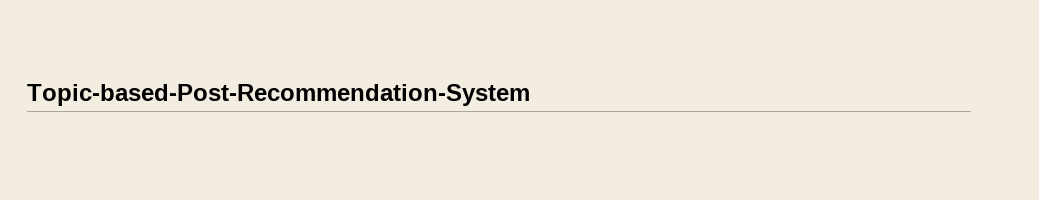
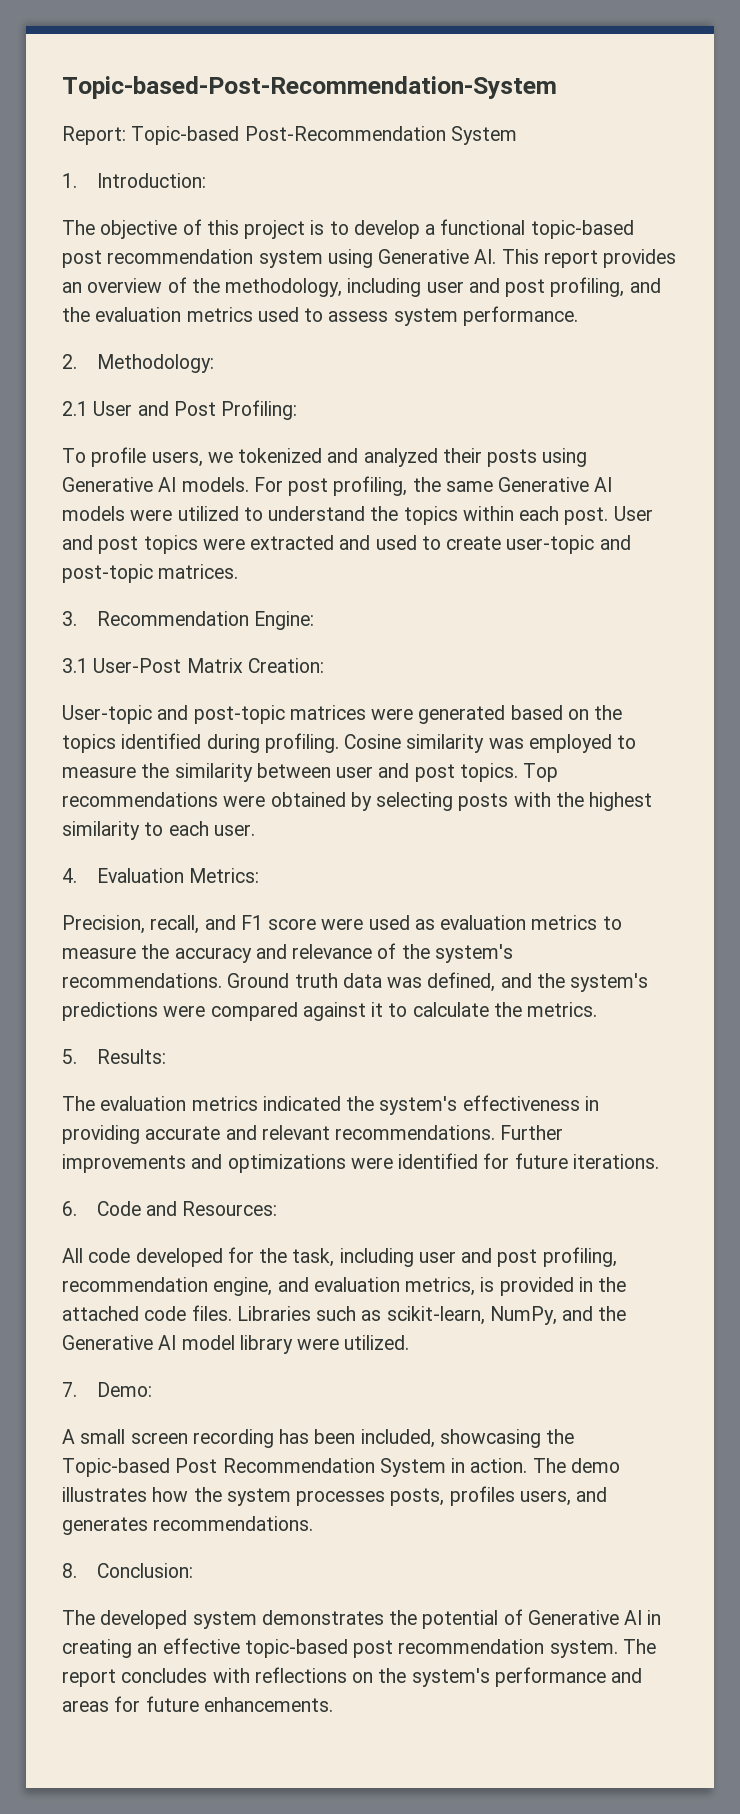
+ Report: Topic-based Post-Recommendation System
+ 1. Introduction:
+ The objective of this project is to develop a functional topic-based post recommendation system using Generative AI. This report provides an overview of the methodology, including user and post profiling, and the evaluation metrics used to assess system performance.
+ 2. Methodology:
+ 2.1 User and Post Profiling:
+ To profile users, we tokenized and analyzed their posts using Generative AI models. For post profiling, the same Generative AI models were utilized to understand the topics within each post. User and post topics were extracted and used to create user-topic and post-topic matrices.
+ 3. Recommendation Engine:
+ 3.1 User-Post Matrix Creation:
+ User-topic and post-topic matrices were generated based on the topics identified during profiling. Cosine similarity was employed to measure the similarity between user and post topics. Top recommendations were obtained by selecting posts with the highest similarity to each user.
+ 4. Evaluation Metrics:
+ Precision, recall, and F1 score were used as evaluation metrics to measure the accuracy and relevance of the system's recommendations. Ground truth data was defined, and the system's predictions were compared against it to calculate the metrics.
+ 5. Results:
+ The evaluation metrics indicated the system's effectiveness in providing accurate and relevant recommendations. Further improvements and optimizations were identified for future iterations.
+ 6. Code and Resources:
+ All code developed for the task, including user and post profiling, recommendation engine, and evaluation metrics, is provided in the attached code files. Libraries such as scikit-learn, NumPy, and the Generative AI model library were utilized.
+ 7. Demo:
+ A small screen recording has been included, showcasing the Topic-based Post Recommendation System in action. The demo illustrates how the system processes posts, profiles users, and generates recommendations.
+ 8. Conclusion:
+ The developed system demonstrates the potential of Generative AI in creating an effective topic-based post recommendation system. The report concludes with reflections on the system's performance and areas for future enhancements.

